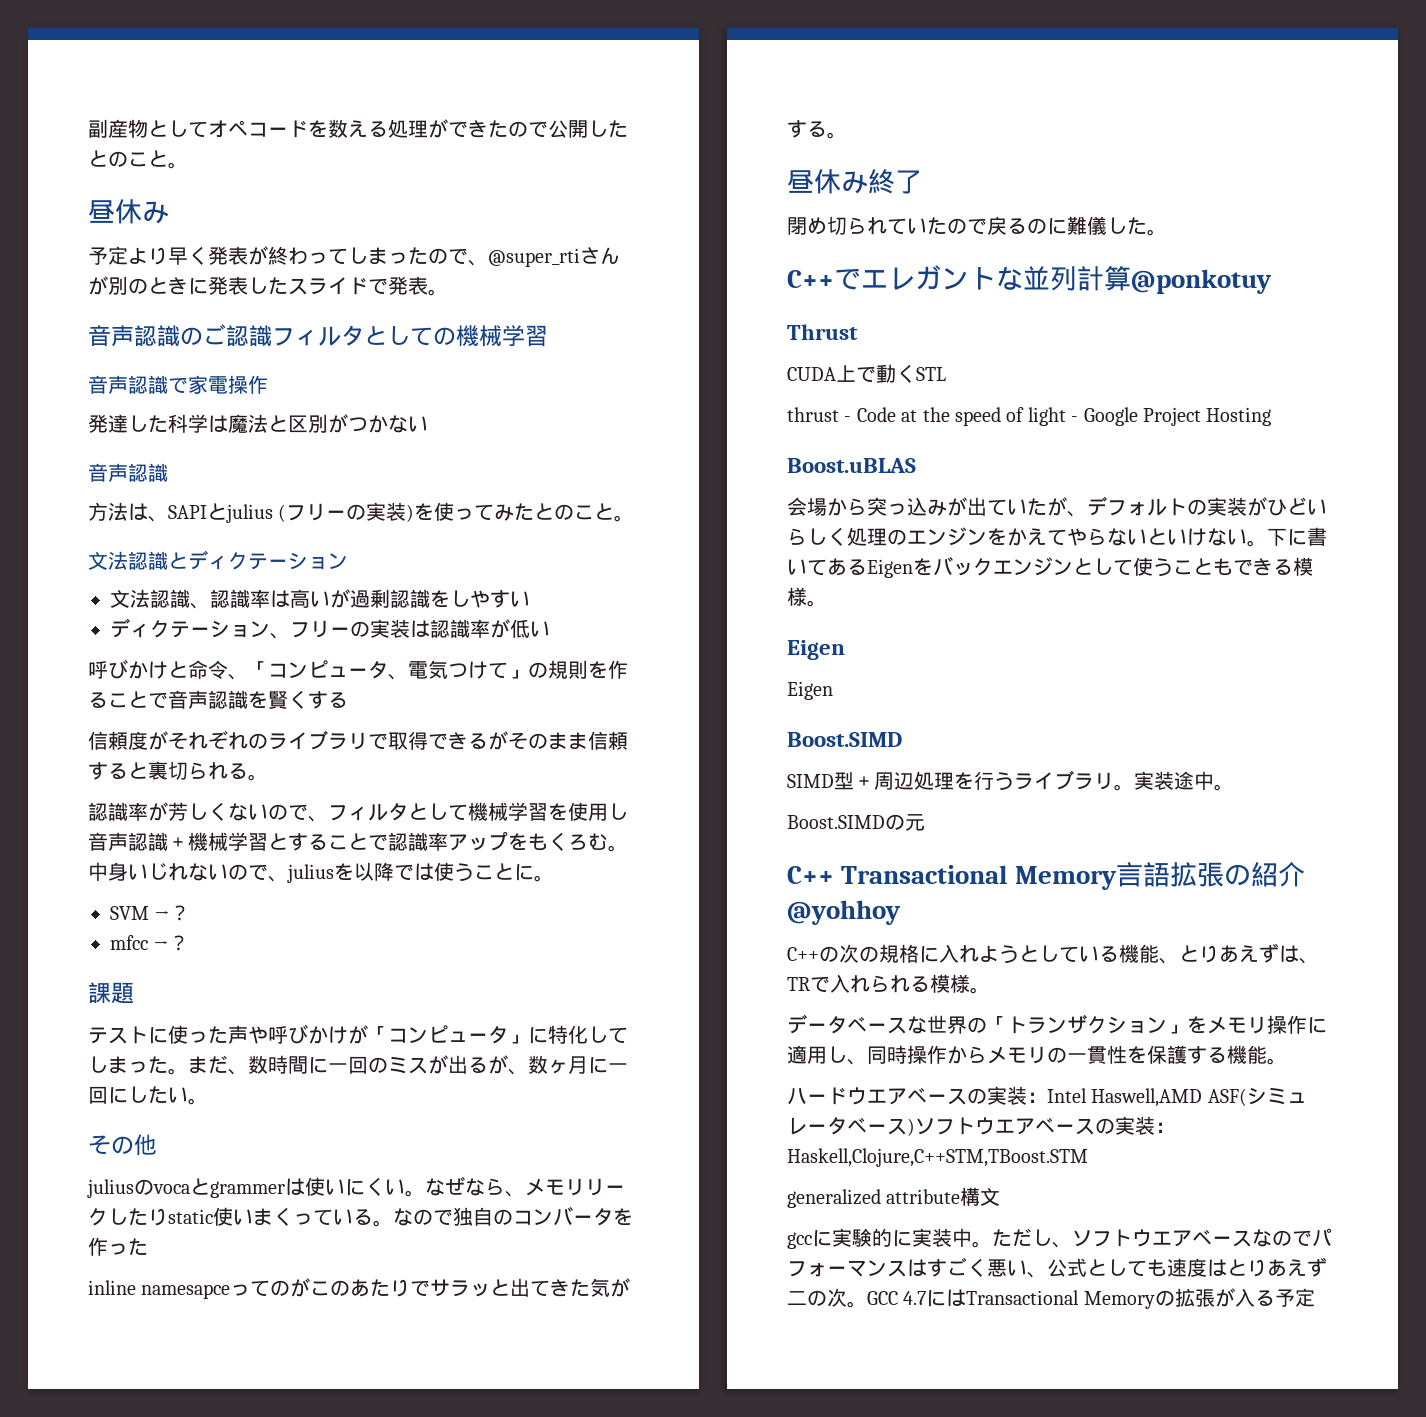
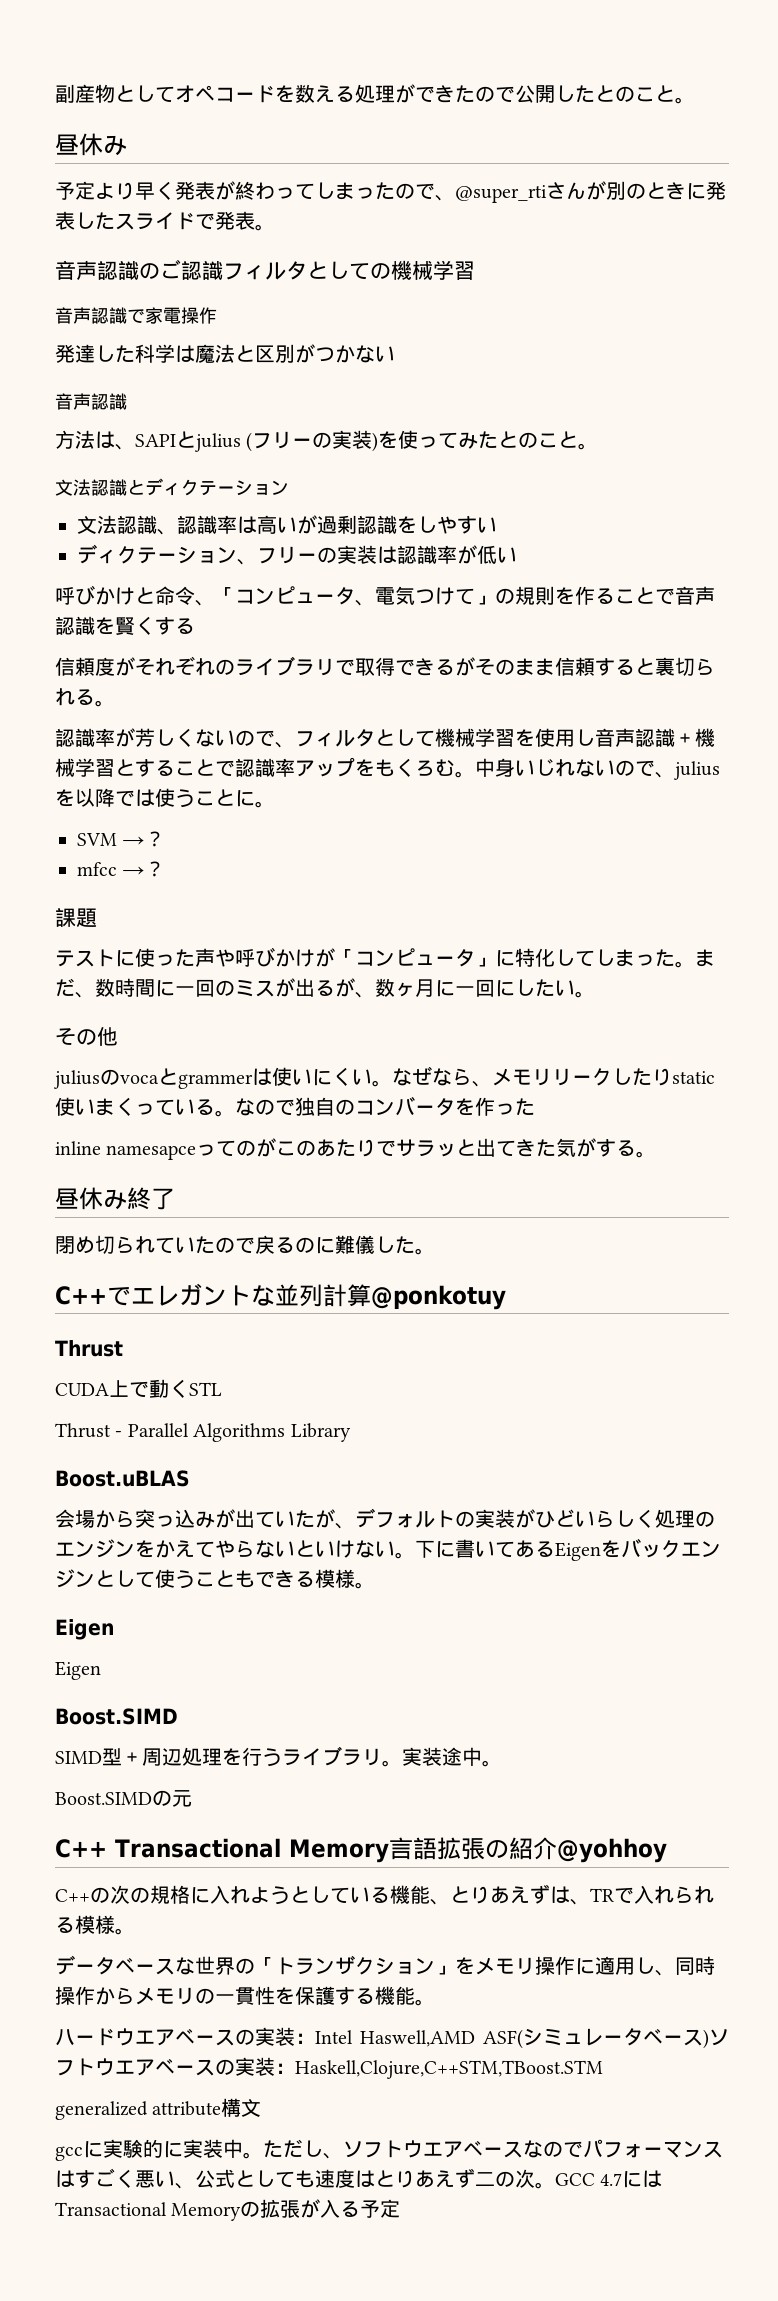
- thrust - Code at the speed of light - Google Project Hosting
+ Thrust - Parallel Algorithms Library

